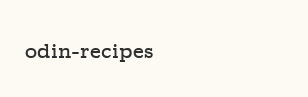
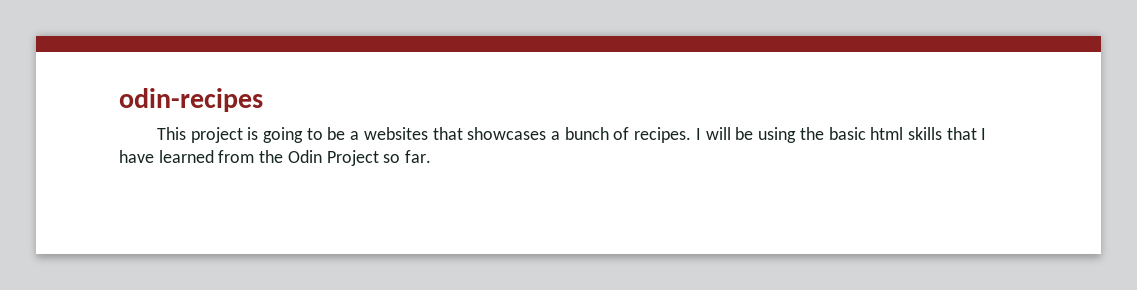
+ This project is going to be a websites that showcases a bunch of recipes. I will be using the basic html skills that I have learned from the Odin Project so far.

